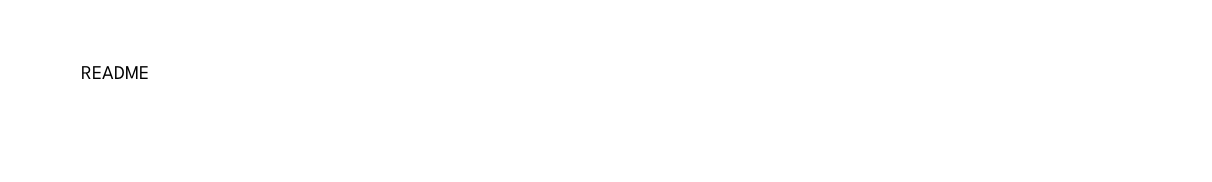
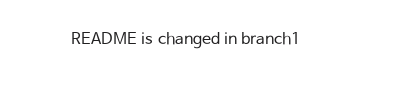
- README
+ README is changed in branch1

